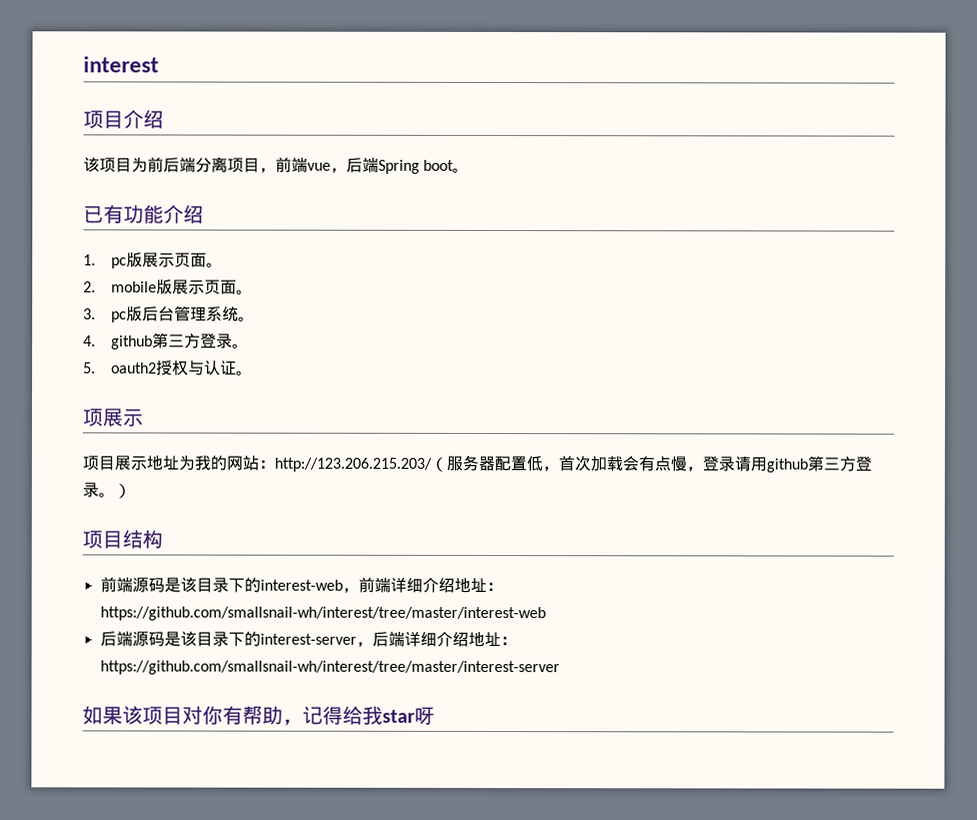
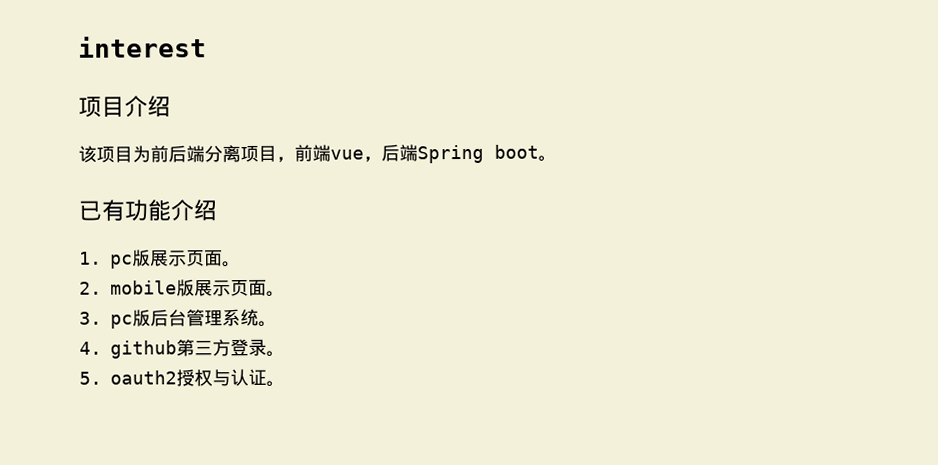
- 项展示
- 项目展示地址为我的网站：http://123.206.215.203/（服务器配置低，首次加载会有点慢，登录请用github第三方登录。）
- 项目结构
- 前端源码是该目录下的interest-web，前端详细介绍地址：https://github.com/smallsnail-wh/interest/tree/master/interest-web
- 后端源码是该目录下的interest-server，后端详细介绍地址：https://github.com/smallsnail-wh/interest/tree/master/interest-server
- 如果该项目对你有帮助，记得给我star呀

